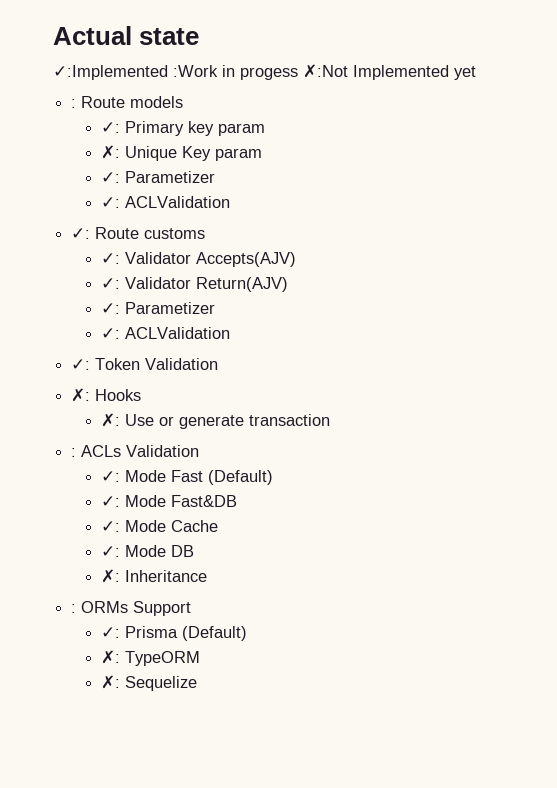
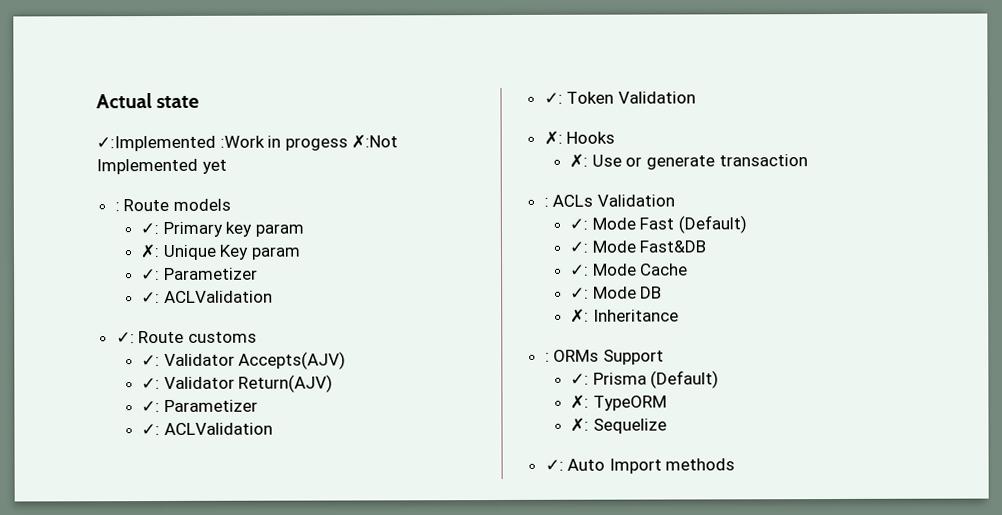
+ ✓: Auto Import methods

